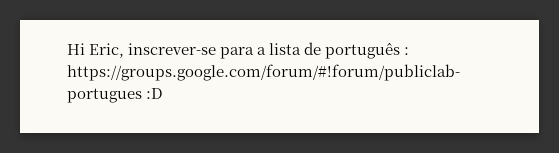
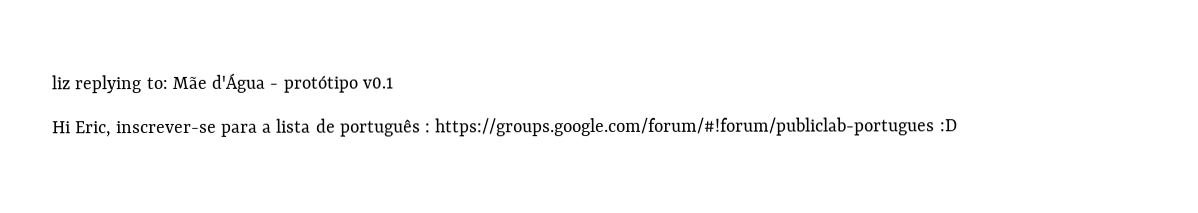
+ liz replying to: Mãe d'Água - protótipo v0.1

